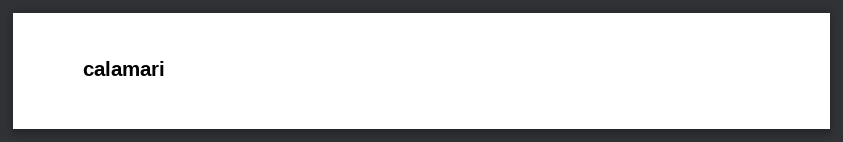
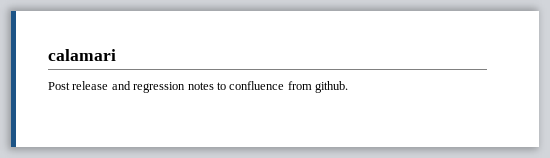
+ Post release and regression notes to confluence from github.

